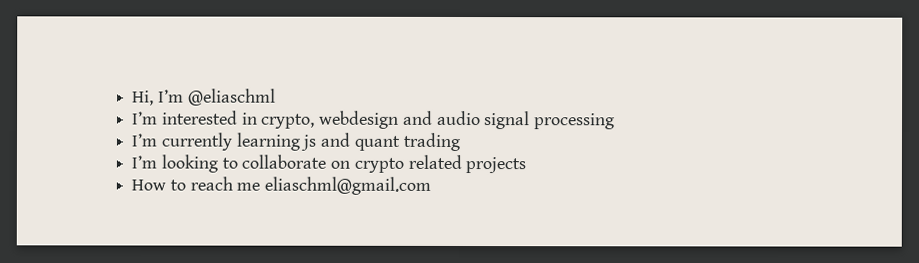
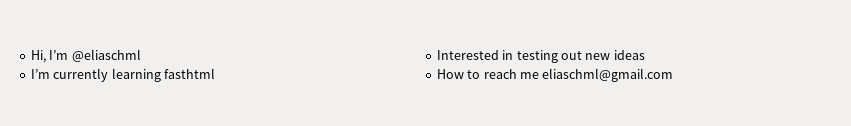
- I’m interested in crypto, webdesign and audio signal processing
- I’m currently learning js and quant trading
- I’m looking to collaborate on crypto related projects
+ I’m currently learning fasthtml
+ Interested in testing out new ideas

